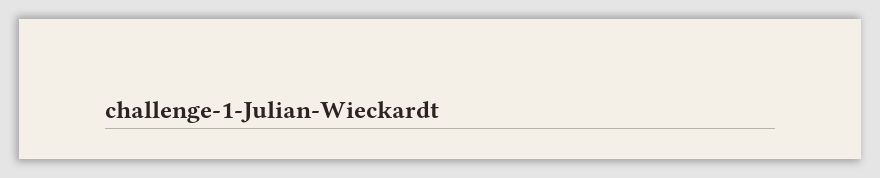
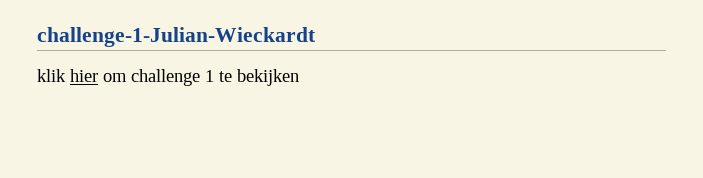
+ klik hier om challenge 1 te bekijken

